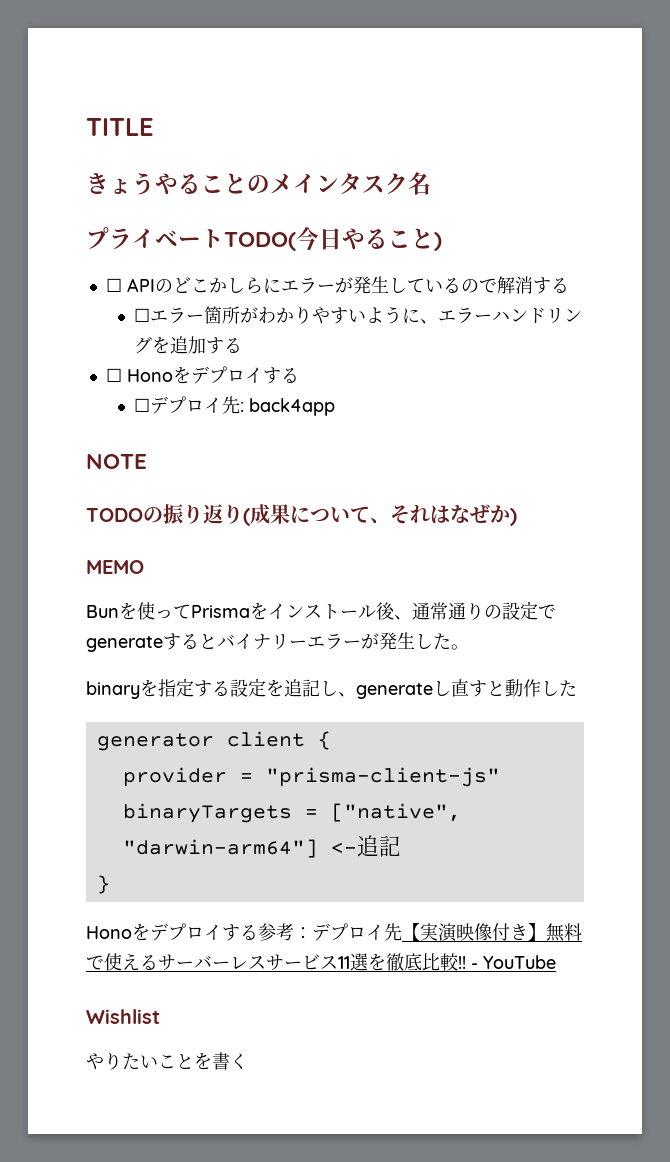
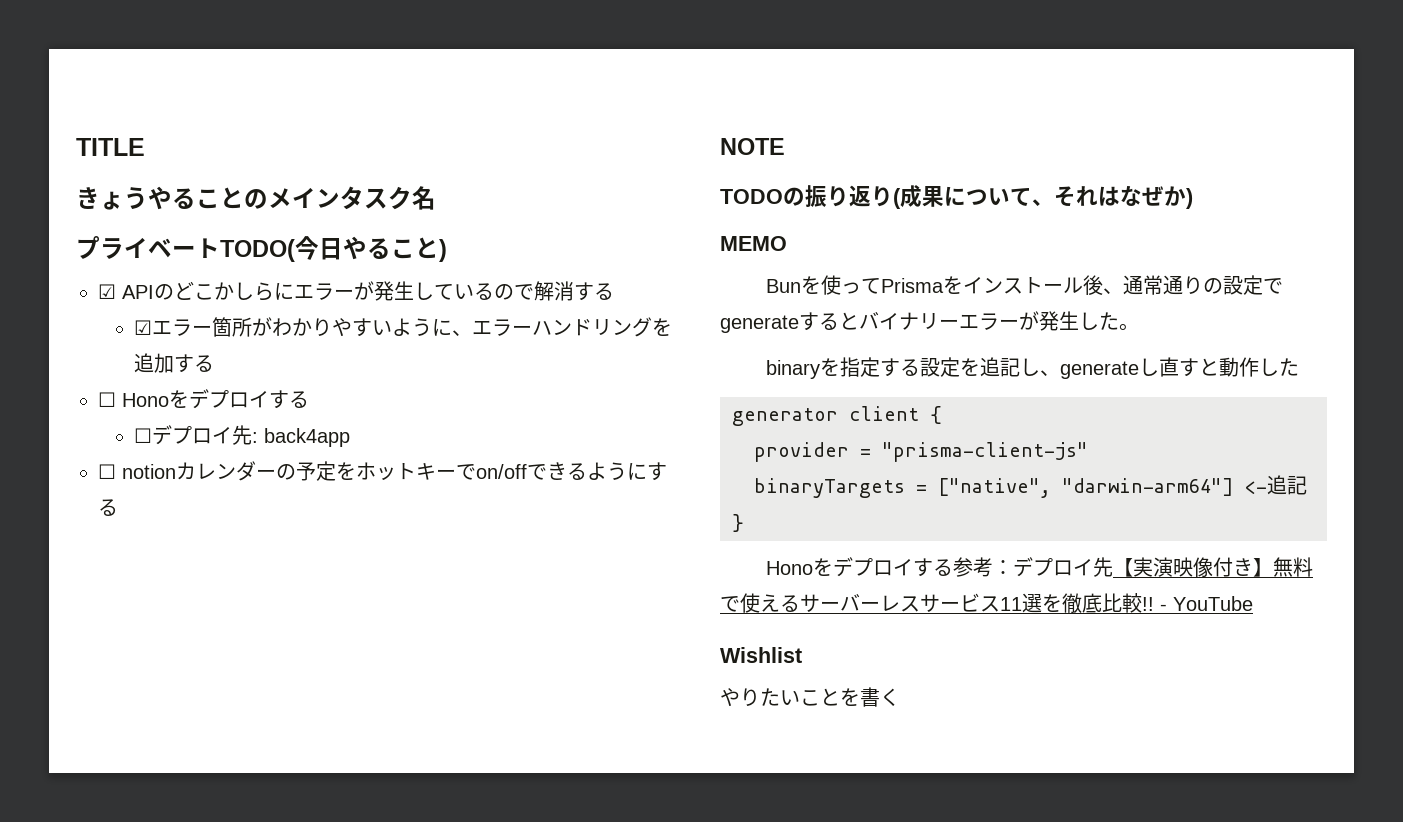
- ☐ APIのどこかしらにエラーが発生しているので解消する
+ ☑ APIのどこかしらにエラーが発生しているので解消する
- ☐エラー箇所がわかりやすいように、エラーハンドリングを追加する
+ ☑エラー箇所がわかりやすいように、エラーハンドリングを追加する
+ ☐ notionカレンダーの予定をホットキーでon/offできるようにする

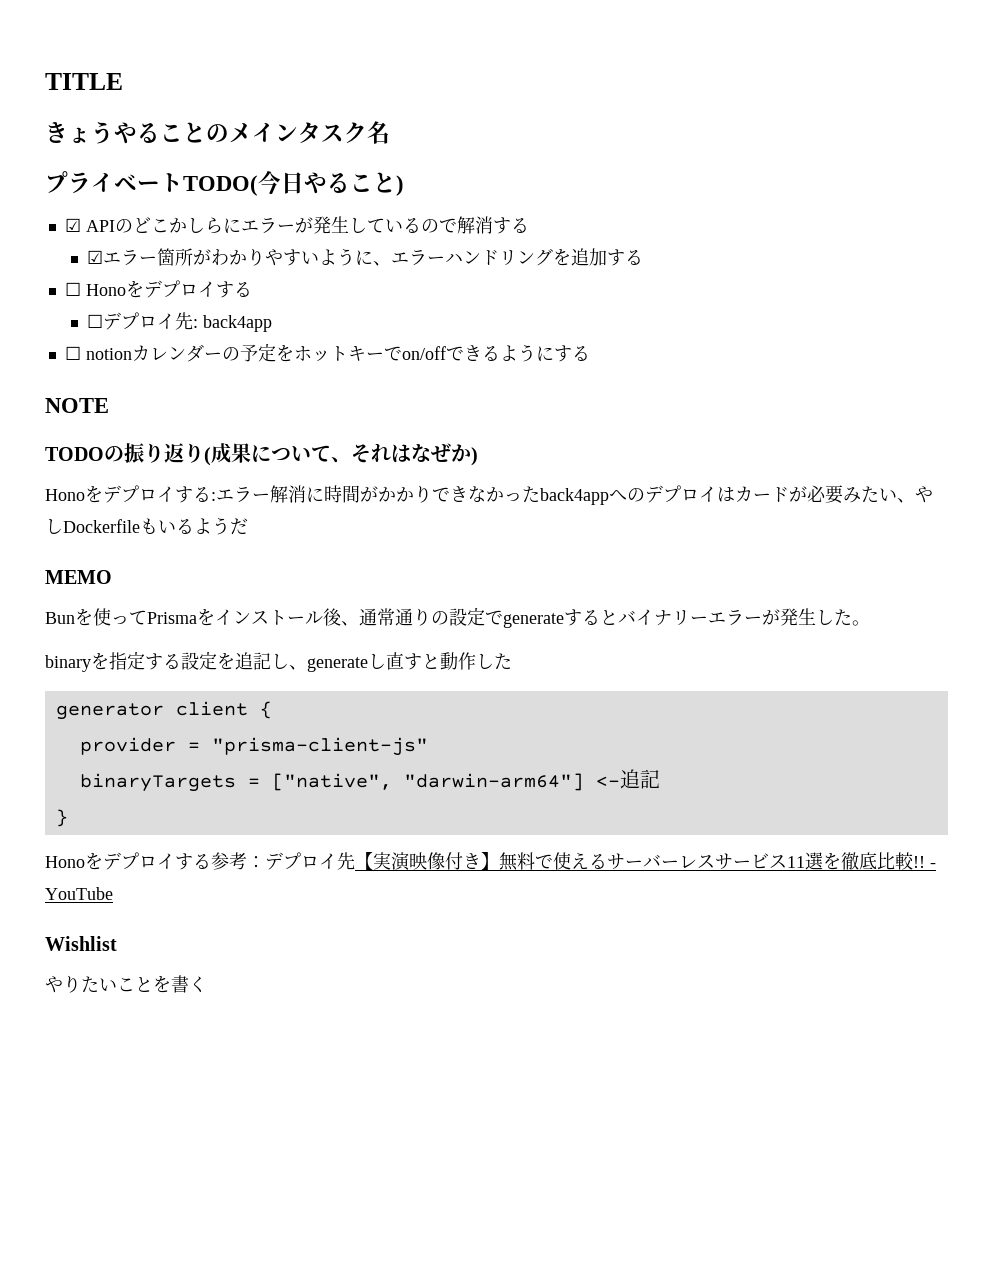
+ Honoをデプロイする:エラー解消に時間がかかりできなかったback4appへのデプロイはカードが必要みたい、やしDockerfileもいるようだ

